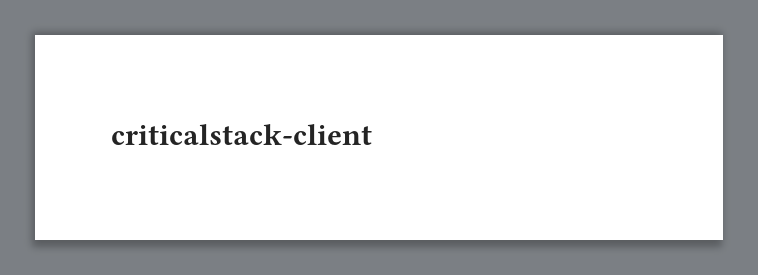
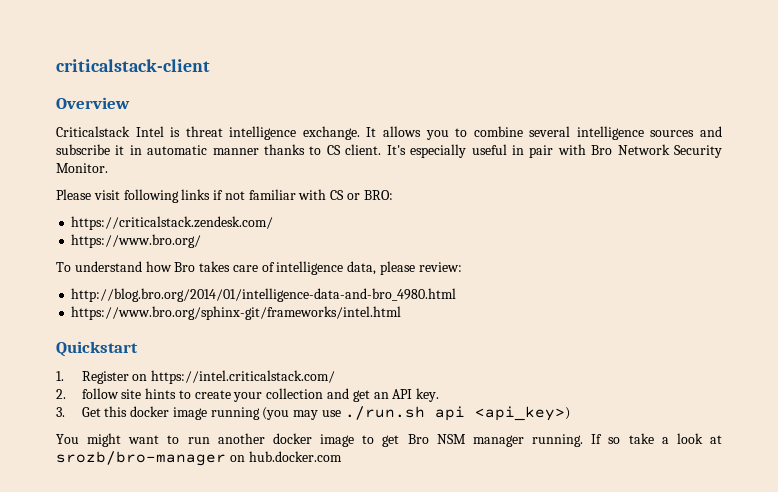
+ Overview
+ Criticalstack Intel is threat intelligence exchange. It allows you to combine several intelligence sources and subscribe it in automatic manner thanks to CS client. It's especially useful in pair with Bro Network Security Monitor.
+ Please visit following links if not familiar with CS or BRO:
+ https://criticalstack.zendesk.com/
+ https://www.bro.org/
+ To understand how Bro takes care of intelligence data, please review:
+ http://blog.bro.org/2014/01/intelligence-data-and-bro_4980.html
+ https://www.bro.org/sphinx-git/frameworks/intel.html
+ Quickstart
+ 1. Register on https://intel.criticalstack.com/
+ 2. follow site hints to create your collection and get an API key.
+ 3. Get this docker image running (you may use ./run.sh api <api_key>)
+ You might want to run another docker image to get Bro NSM manager running. If so take a look at srozb/bro-manager on hub.docker.com

